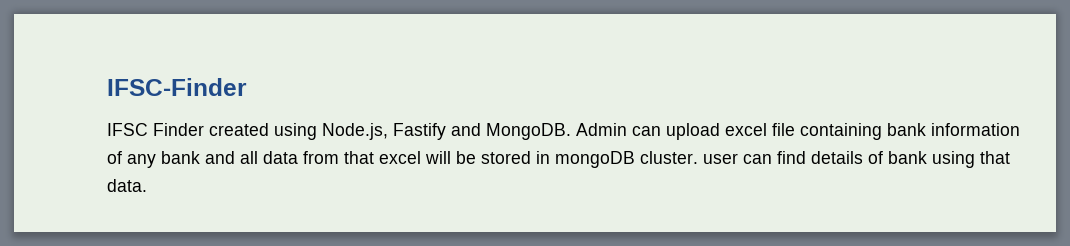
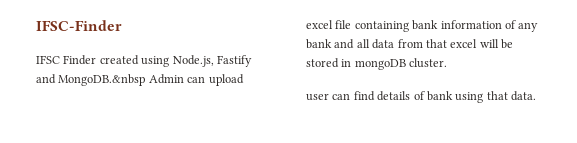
- IFSC Finder created using Node.js, Fastify and MongoDB. Admin can upload excel file containing bank information of any bank and all data from that excel will be stored in mongoDB cluster. user can find details of bank using that data.
+ IFSC Finder created using Node.js, Fastify and MongoDB.&nbsp Admin can upload excel file containing bank information of any bank and all data from that excel will be stored in mongoDB cluster.
+ user can find details of bank using that data.

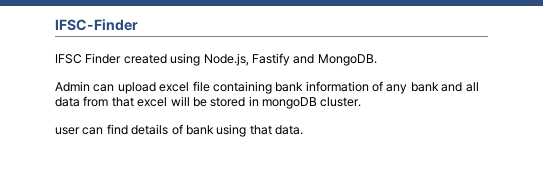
- IFSC Finder created using Node.js, Fastify and MongoDB.&nbsp Admin can upload excel file containing bank information of any bank and all data from that excel will be stored in mongoDB cluster.
+ IFSC Finder created using Node.js, Fastify and MongoDB.
+ Admin can upload excel file containing bank information of any bank and all data from that excel will be stored in mongoDB cluster.

